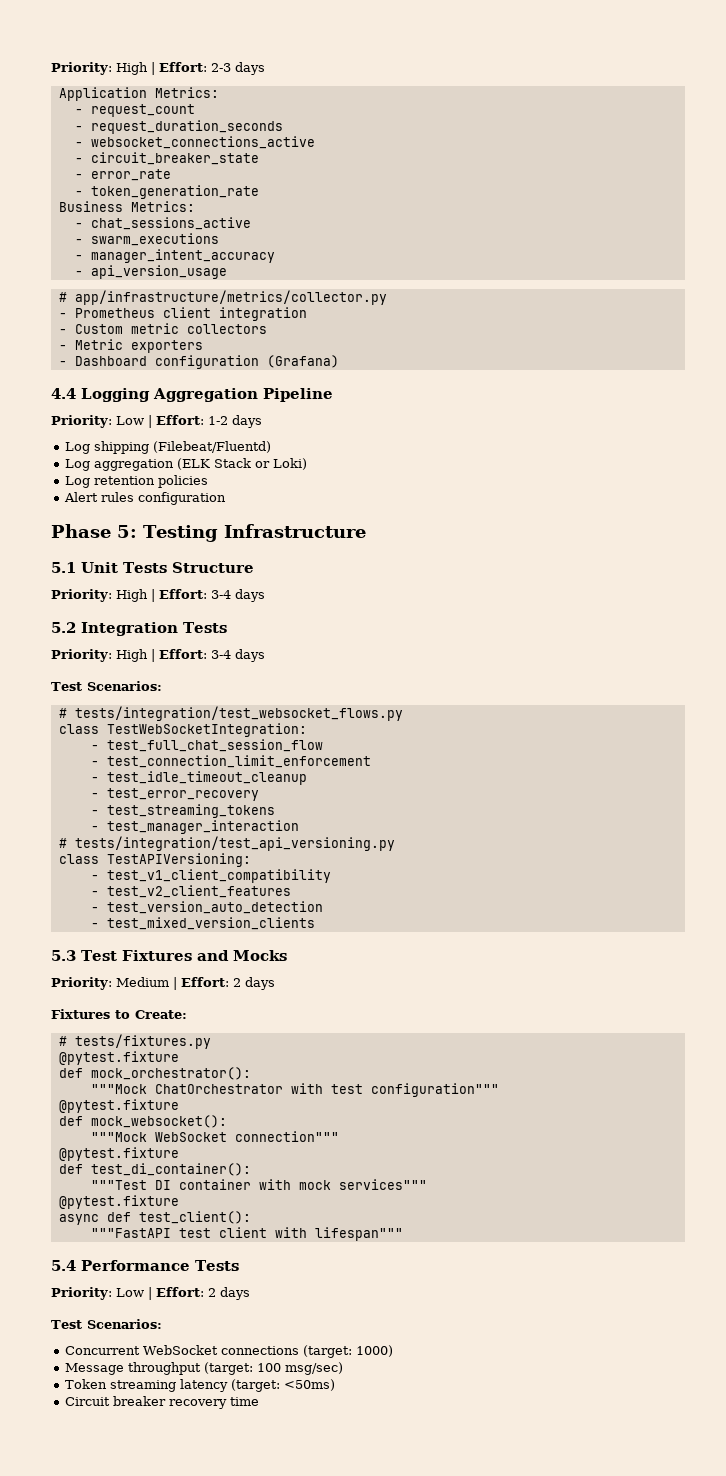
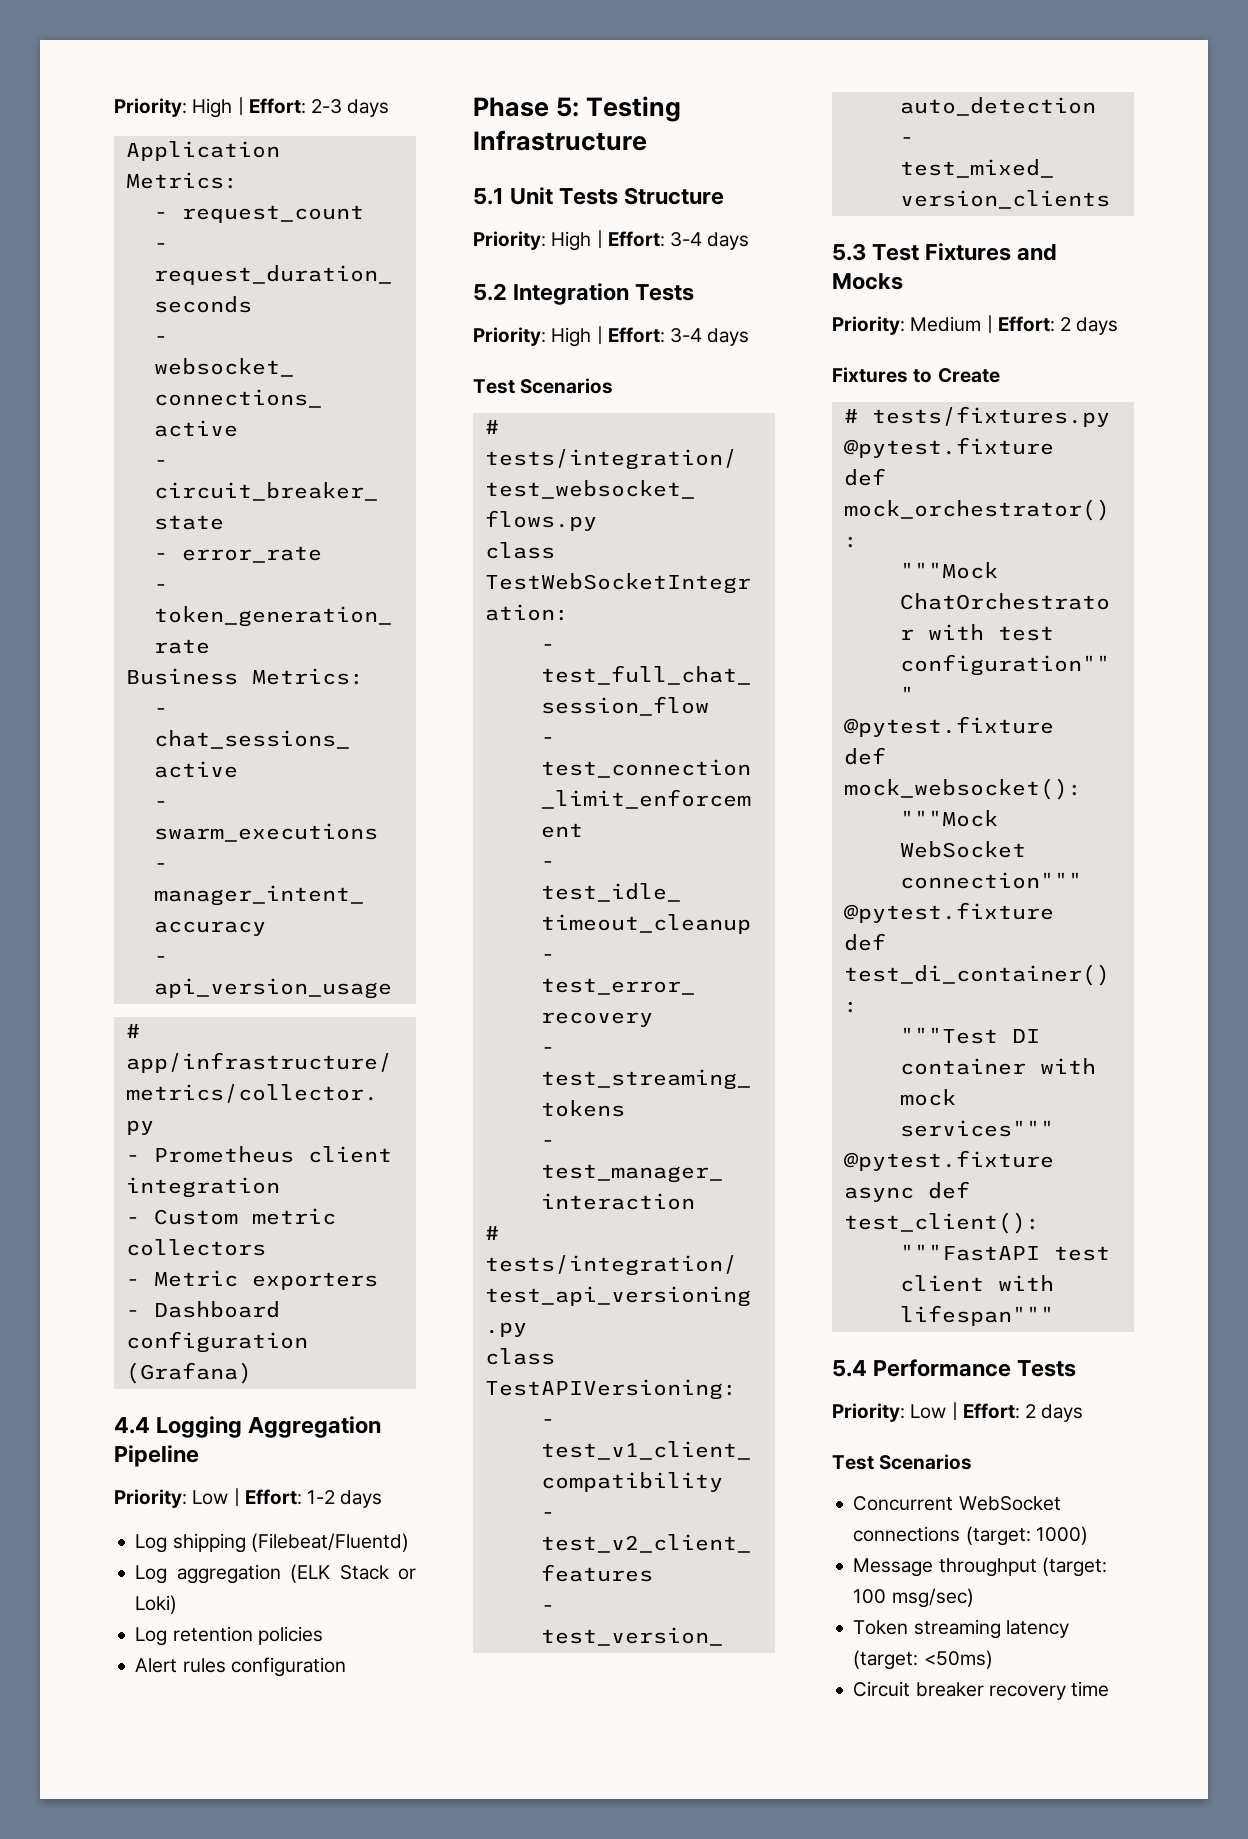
  5.2 Integration Tests
  Priority: High | Effort: 3-4 days
- Test Scenarios:
+ Test Scenarios
- Fixtures to Create:
+ Fixtures to Create
  Priority: Low | Effort: 2 days
- Test Scenarios:
+ Test Scenarios

